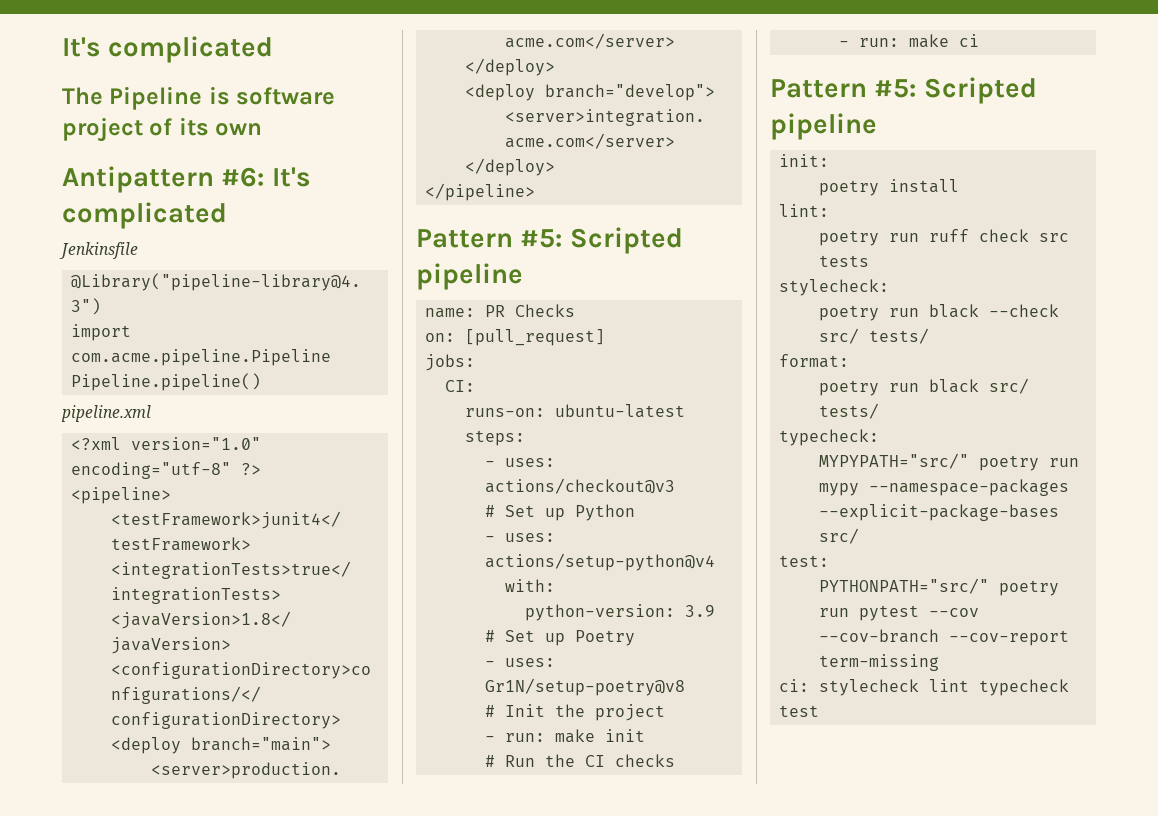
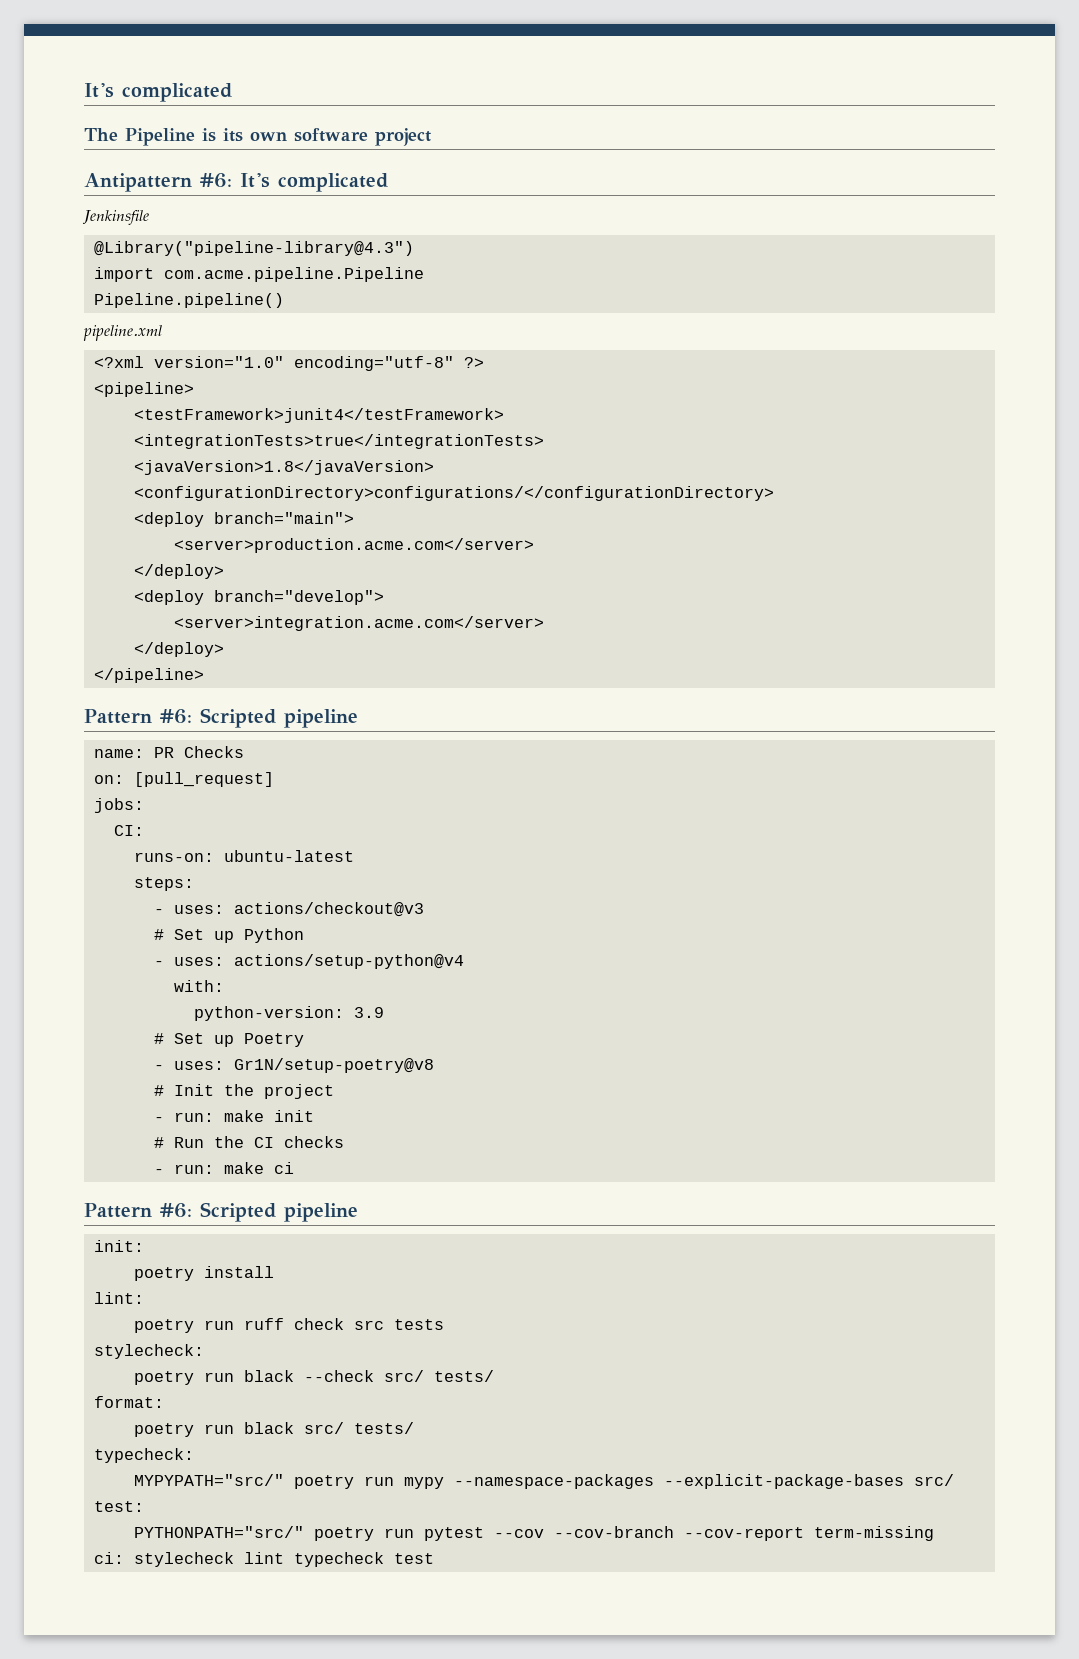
- The Pipeline is software project of its own
+ The Pipeline is its own software project
  </pipeline>
- Pattern #5: Scripted pipeline
+ Pattern #6: Scripted pipeline
  - run: make ci
- Pattern #5: Scripted pipeline
+ Pattern #6: Scripted pipeline

